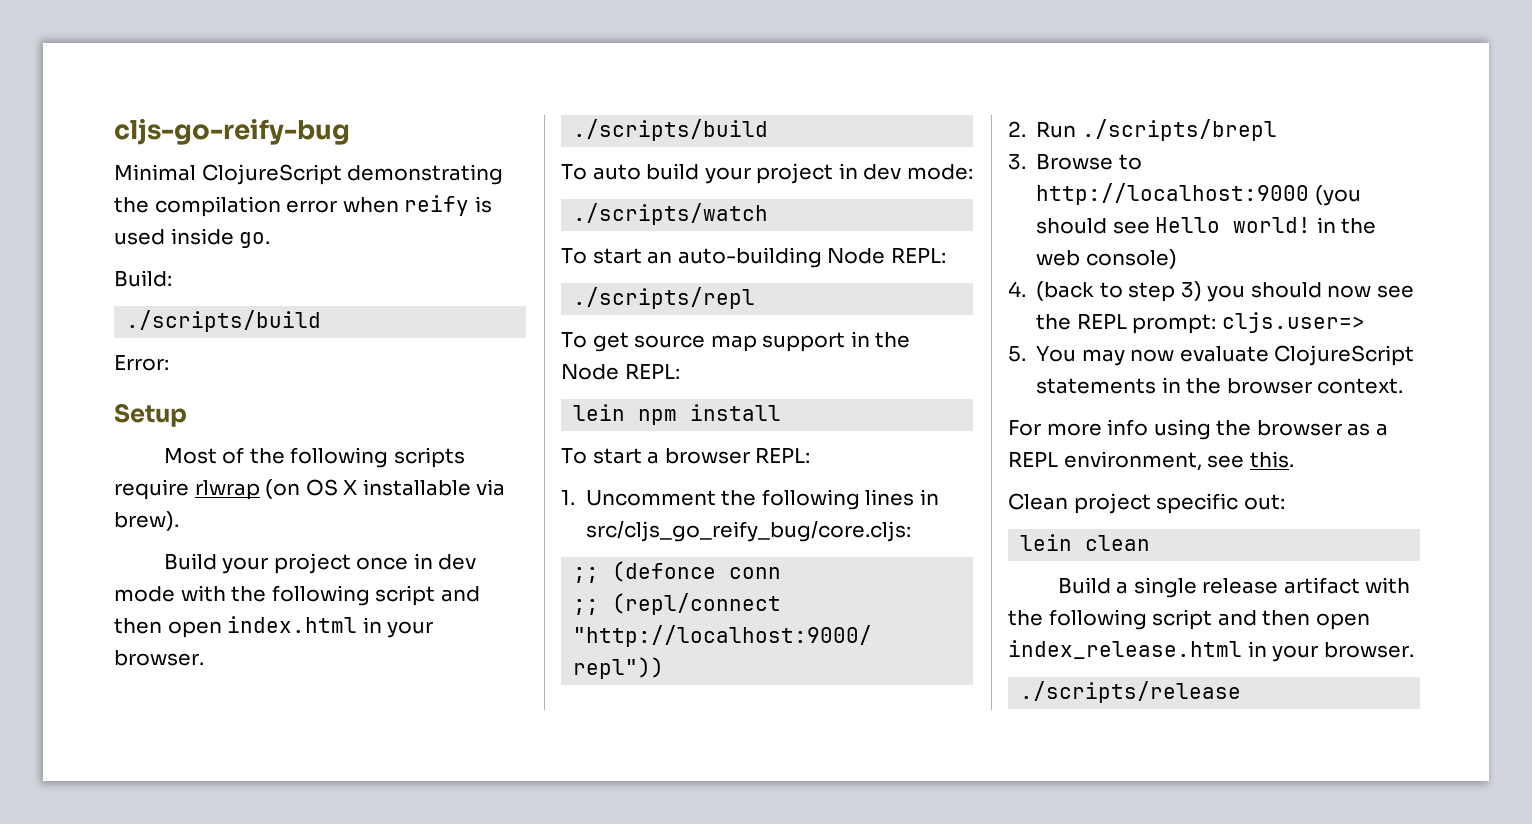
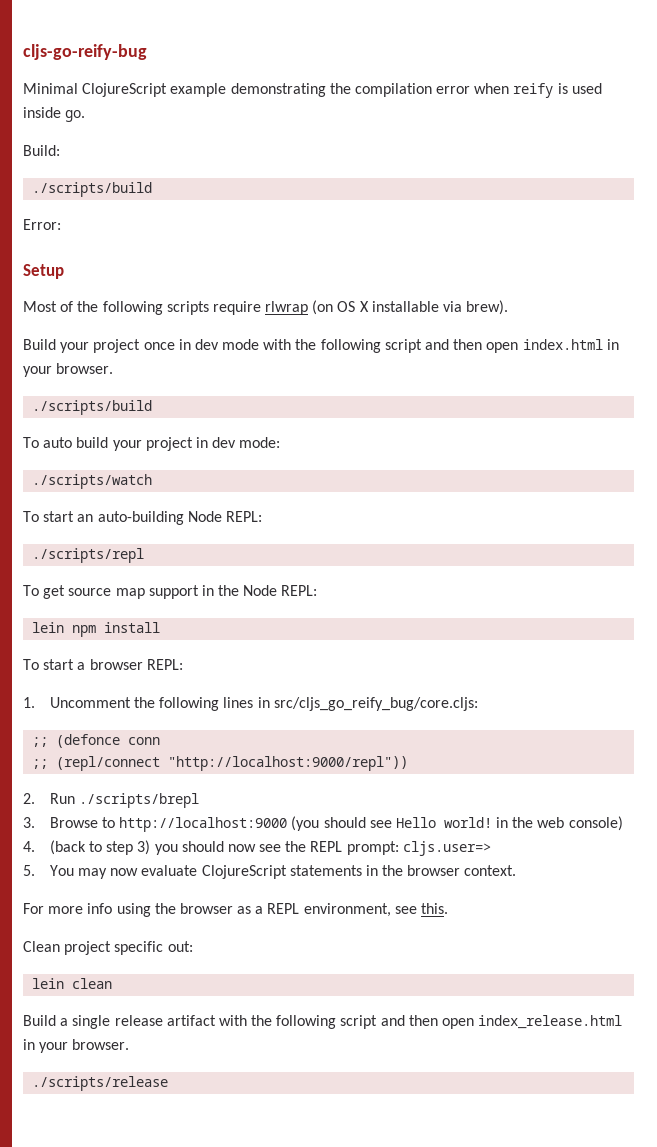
- Minimal ClojureScript demonstrating the compilation error when reify is used inside go.
+ Minimal ClojureScript example demonstrating the compilation error when reify is used inside go.

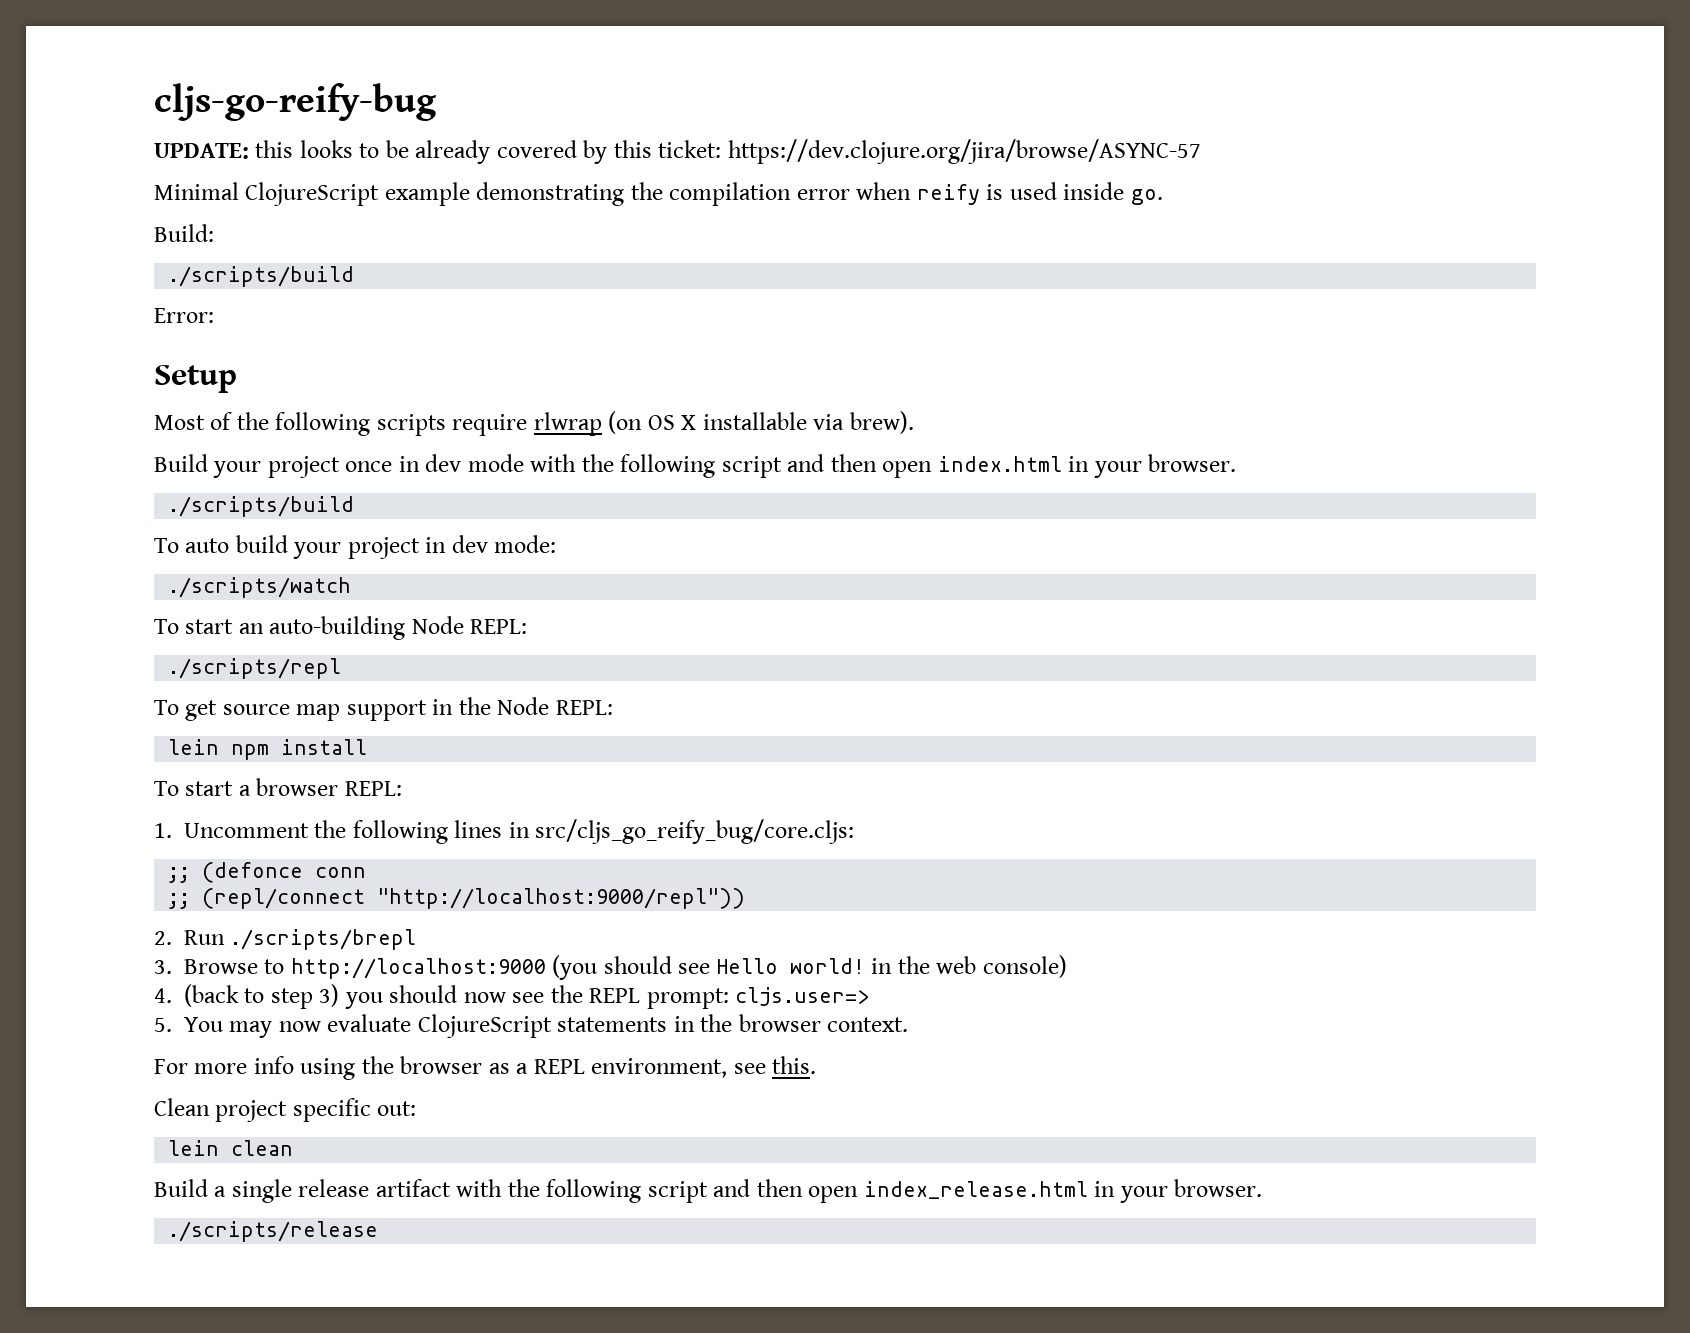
+ UPDATE: this looks to be already covered by this ticket: https://dev.clojure.org/jira/browse/ASYNC-57

